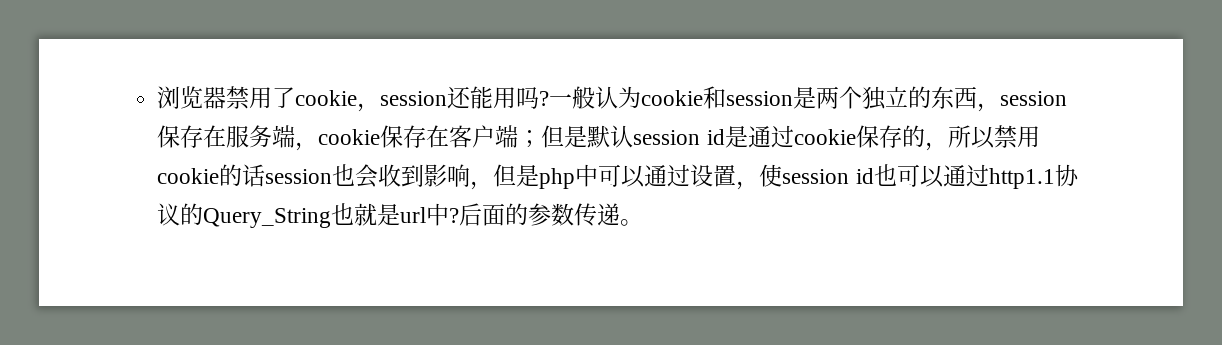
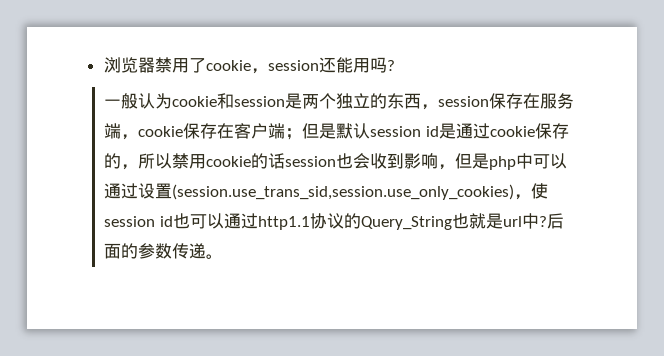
- 浏览器禁用了cookie，session还能用吗?一般认为cookie和session是两个独立的东西，session保存在服务端，cookie保存在客户端；
+ 浏览器禁用了cookie，session还能用吗?
+ 一般认为cookie和session是两个独立的东西，session保存在服务端，cookie保存在客户端；
- 但是默认session id是通过cookie保存的，所以禁用cookie的话session也会收到影响，但是php中可以通过设置，使session id也可以通过http1.1协议的Query_String也就是url中?
+ 但是默认session id是通过cookie保存的，所以禁用cookie的话session也会收到影响，但是php中可以通过设置(session.use_trans_sid,session.use_only_cookies)，使session id也可以通过http1.1协议的Query_String也就是url中?

